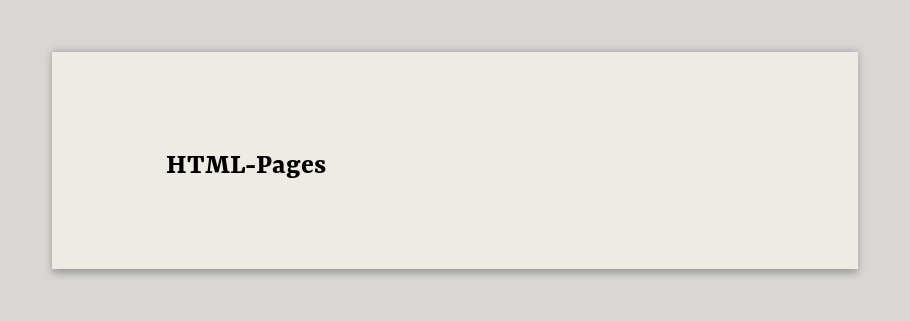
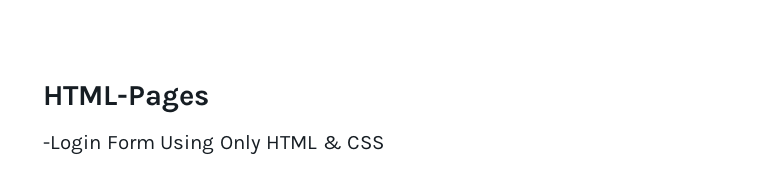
+ -Login Form Using Only HTML & CSS

